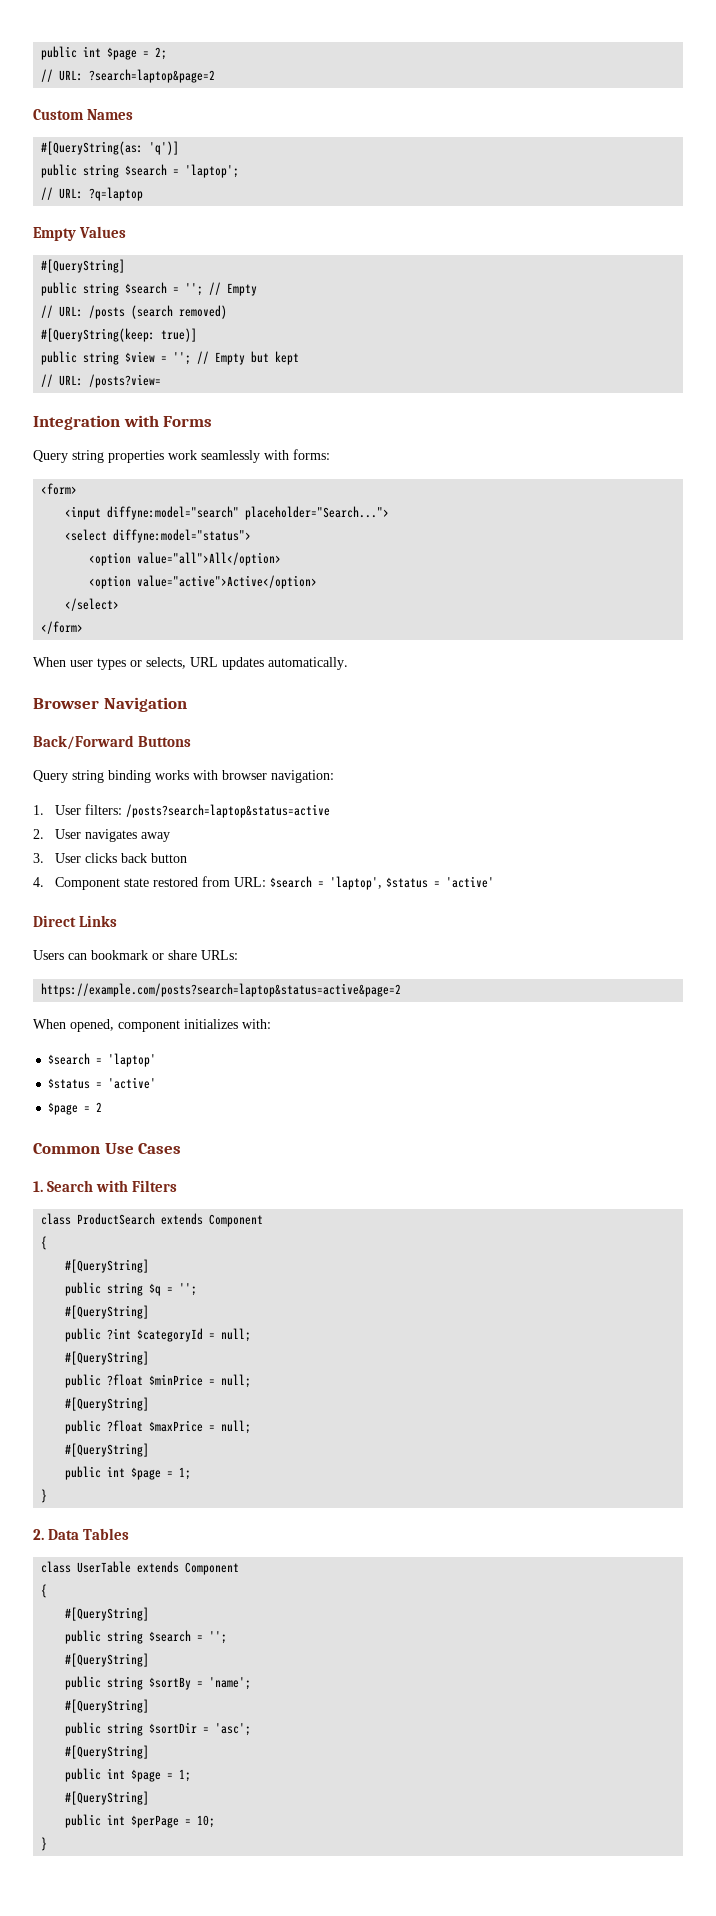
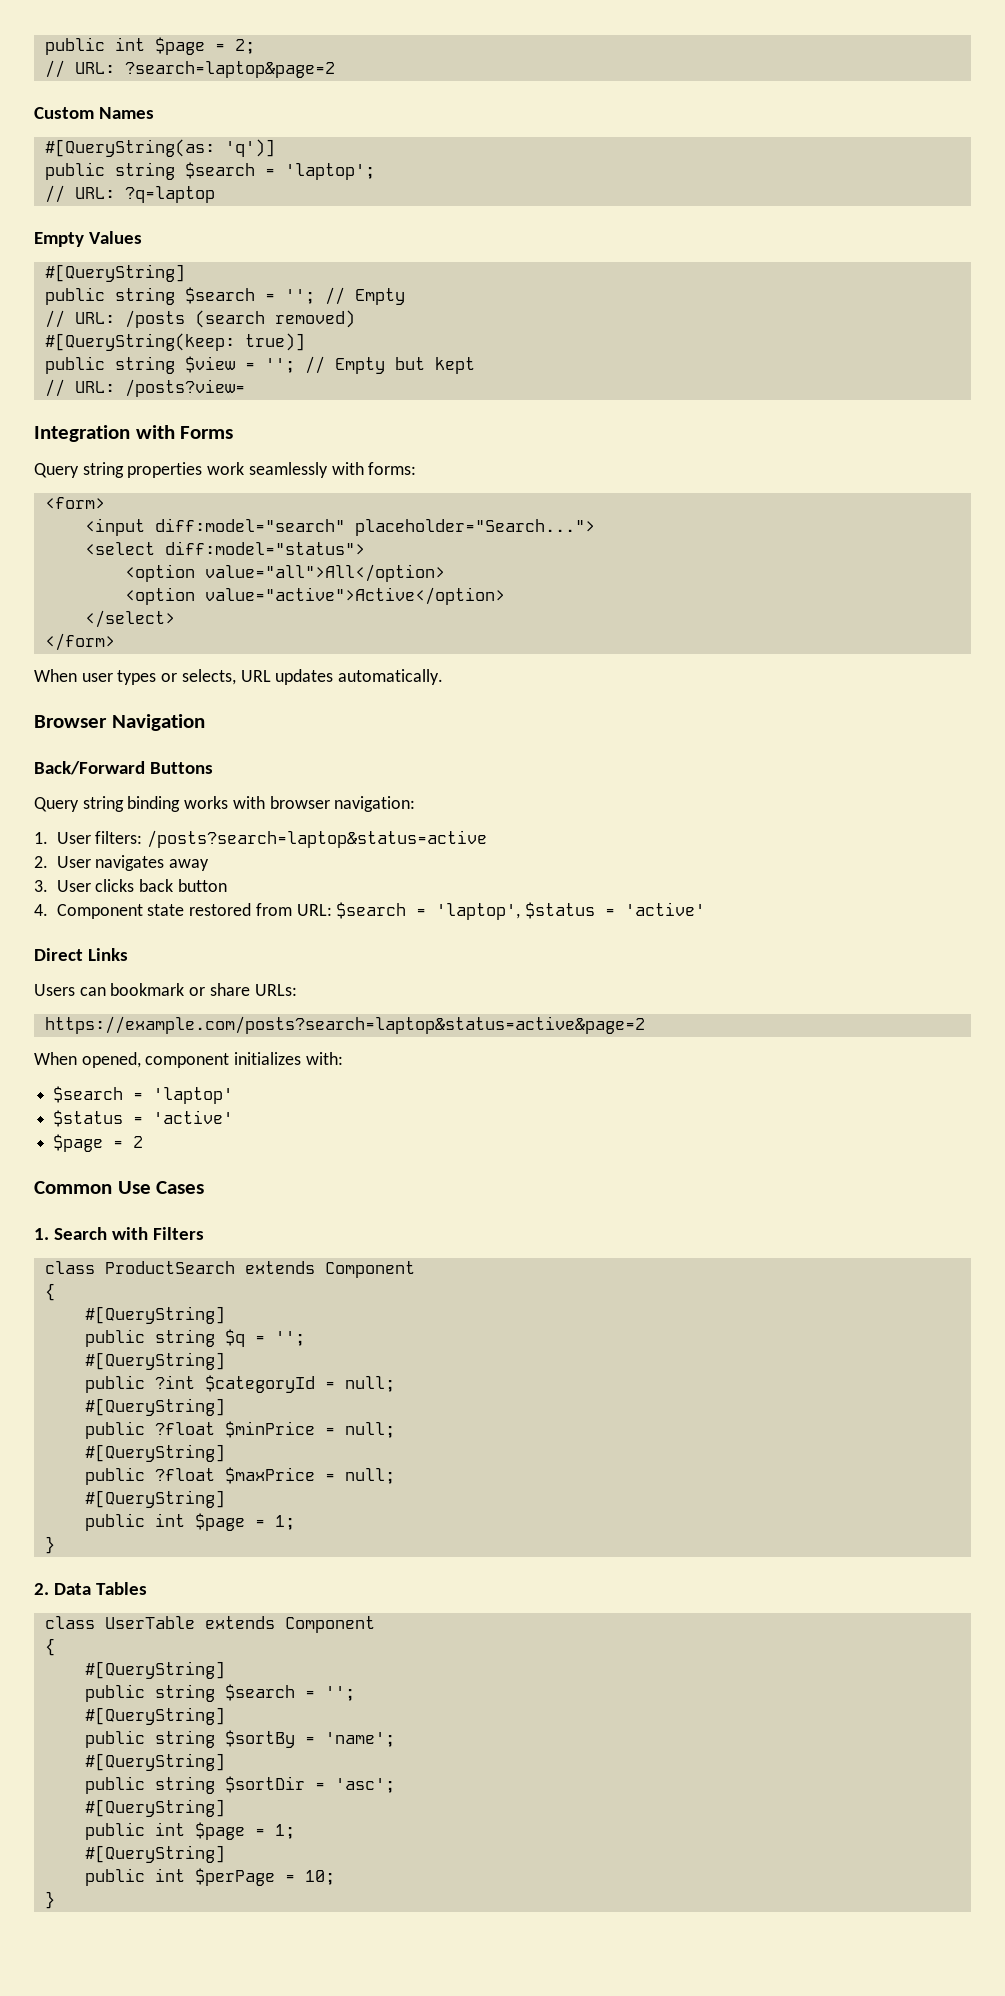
- <input diffyne:model="search" placeholder="Search...">
+ <input diff:model="search" placeholder="Search...">
- <select diffyne:model="status">
+ <select diff:model="status">

